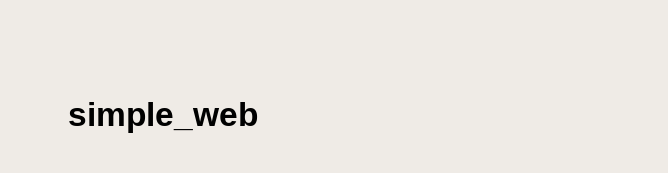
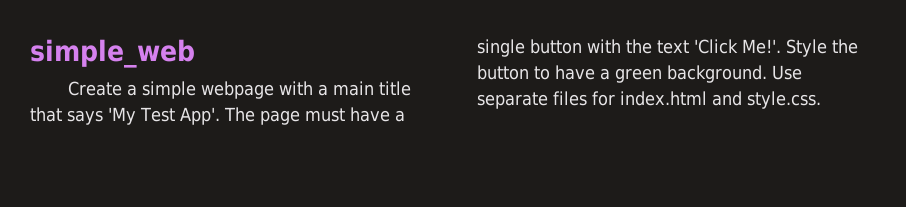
+ Create a simple webpage with a main title that says 'My Test App'. The page must have a single button with the text 'Click Me!'. Style the button to have a green background. Use separate files for index.html and style.css.

